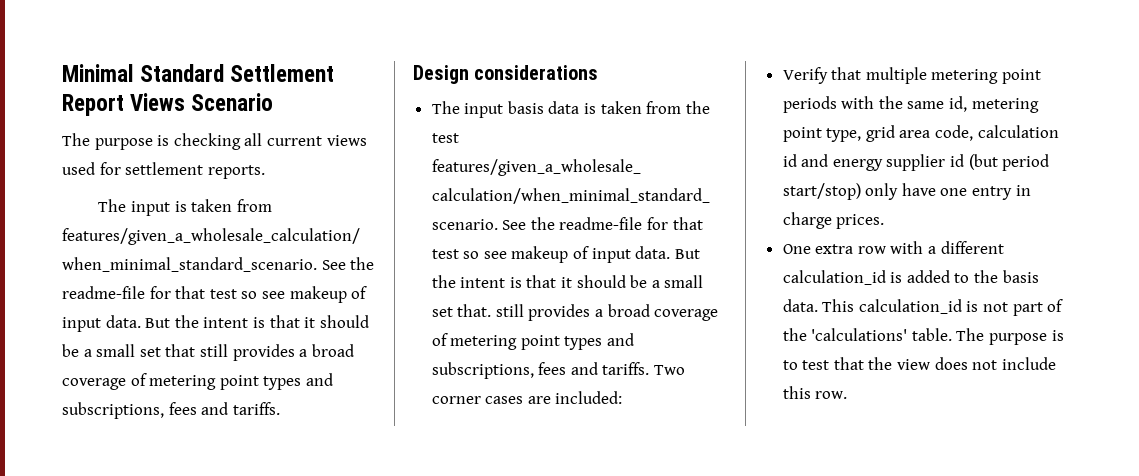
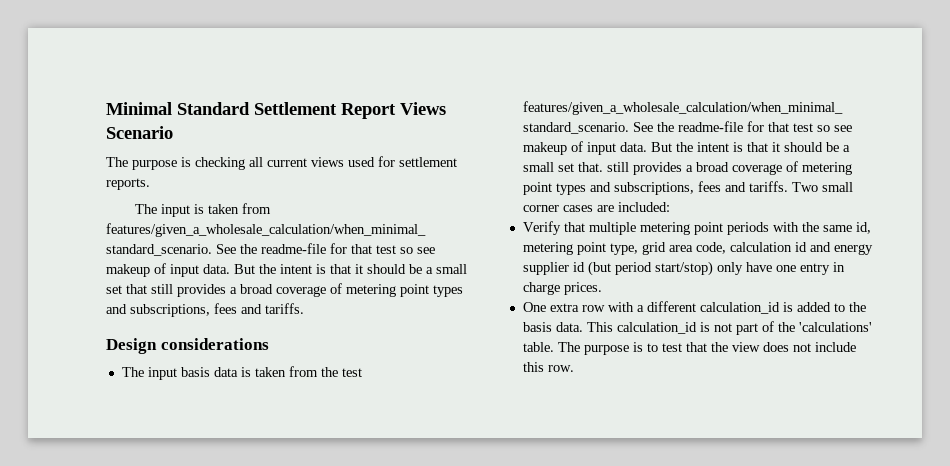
- Two corner cases are included:
+ Two small corner cases are included:

